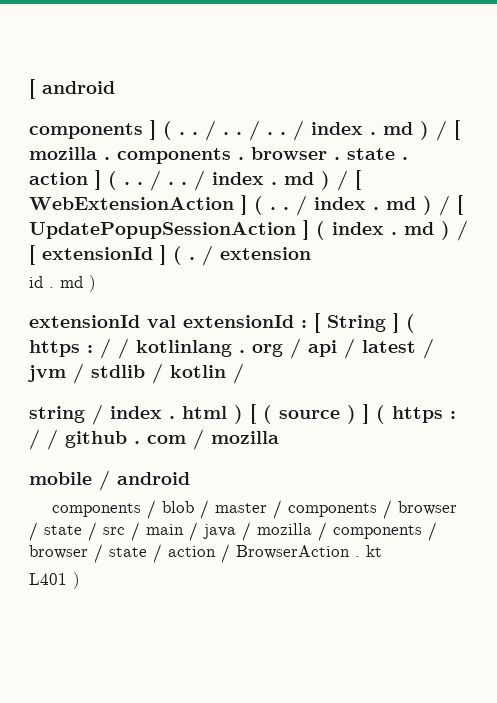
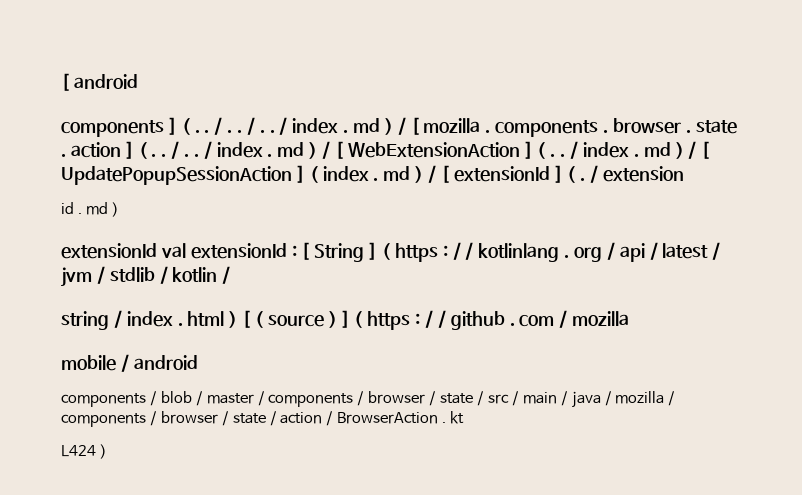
- L401 )
+ L424 )

